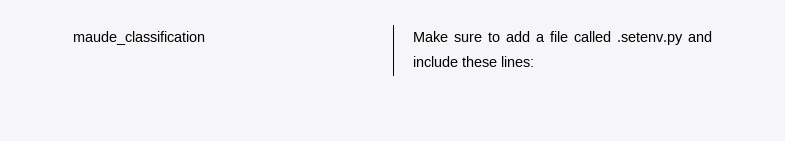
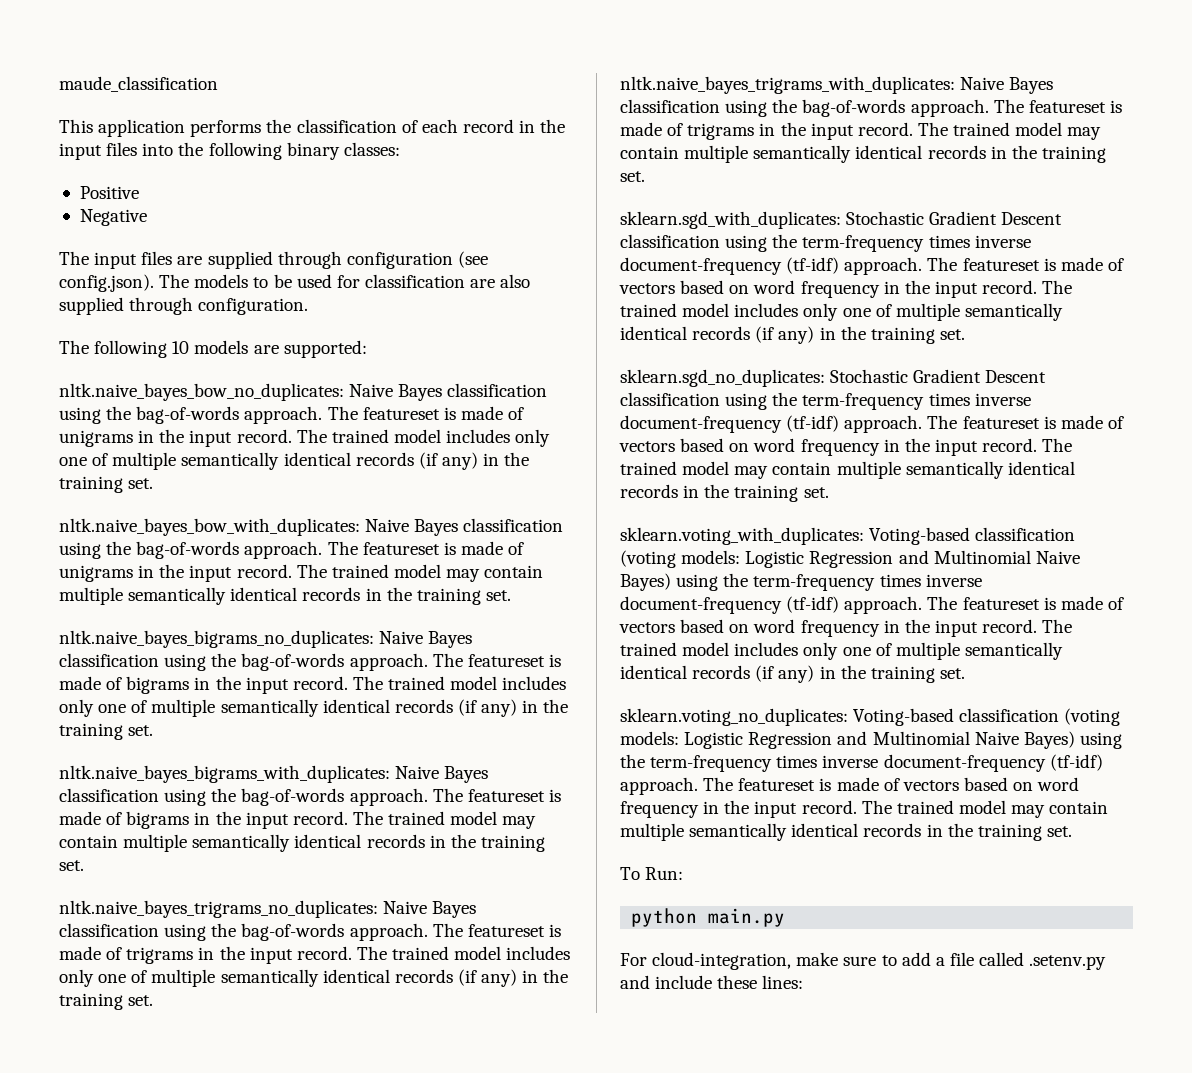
- Make sure to add a file called .setenv.py and include these lines:
+ This application performs the classification of each record in the input files into the following binary classes:
+ Positive
+ Negative
+ The input files are supplied through configuration (see config.json). The models to be used for classification are also supplied through configuration.
+ The following 10 models are supported:
+ nltk.naive_bayes_bow_no_duplicates: Naive Bayes classification using the bag-of-words approach. The featureset is made of unigrams in the input record. The trained model includes only one of multiple semantically identical records (if any) in the training set.
+ nltk.naive_bayes_bow_with_duplicates: Naive Bayes classification using the bag-of-words approach. The featureset is made of unigrams in the input record. The trained model may contain multiple semantically identical records in the training set.
+ nltk.naive_bayes_bigrams_no_duplicates: Naive Bayes classification using the bag-of-words approach. The featureset is made of bigrams in the input record. The trained model includes only one of multiple semantically identical records (if any) in the training set.
+ nltk.naive_bayes_bigrams_with_duplicates: Naive Bayes classification using the bag-of-words approach. The featureset is made of bigrams in the input record. The trained model may contain multiple semantically identical records in the training set.
+ nltk.naive_bayes_trigrams_no_duplicates: Naive Bayes classification using the bag-of-words approach. The featureset is made of trigrams in the input record. The trained model includes only one of multiple semantically identical records (if any) in the training set.
+ nltk.naive_bayes_trigrams_with_duplicates: Naive Bayes classification using the bag-of-words approach. The featureset is made of trigrams in the input record. The trained model may contain multiple semantically identical records in the training set.
+ sklearn.sgd_with_duplicates: Stochastic Gradient Descent classification using the term-frequency times inverse document-frequency (tf-idf) approach. The featureset is made of vectors based on word frequency in the input record. The trained model includes only one of multiple semantically identical records (if any) in the training set.
+ sklearn.sgd_no_duplicates: Stochastic Gradient Descent classification using the term-frequency times inverse document-frequency (tf-idf) approach. The featureset is made of vectors based on word frequency in the input record. The trained model may contain multiple semantically identical records in the training set.
+ sklearn.voting_with_duplicates: Voting-based classification (voting models: Logistic Regression and Multinomial Naive Bayes) using the term-frequency times inverse document-frequency (tf-idf) approach. The featureset is made of vectors based on word frequency in the input record. The trained model includes only one of multiple semantically identical records (if any) in the training set.
+ sklearn.voting_no_duplicates: Voting-based classification (voting models: Logistic Regression and Multinomial Naive Bayes) using the term-frequency times inverse document-frequency (tf-idf) approach. The featureset is made of vectors based on word frequency in the input record. The trained model may contain multiple semantically identical records in the training set.
+ To Run:
+ python main.py
+ For cloud-integration, make sure to add a file called .setenv.py and include these lines:

